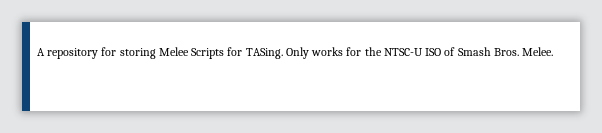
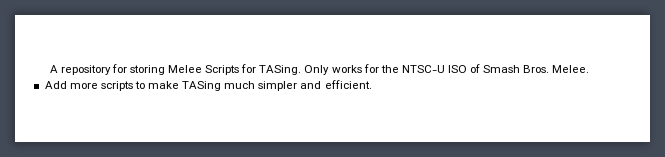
+ Add more scripts to make TASing much simpler and efficient.

